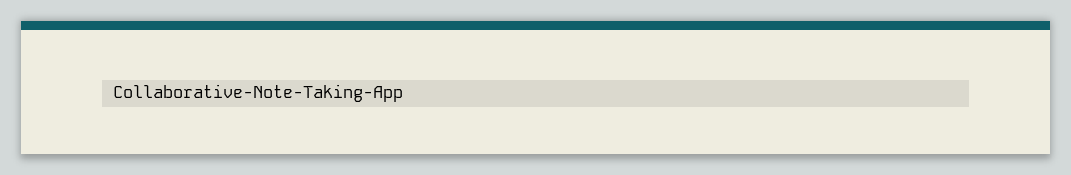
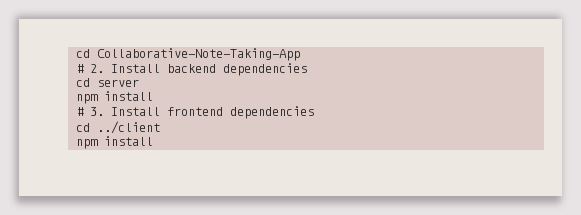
- Collaborative-Note-Taking-App
+ cd Collaborative-Note-Taking-App
+ # 2. Install backend dependencies
+ cd server
+ npm install
+ # 3. Install frontend dependencies
+ cd ../client
+ npm install

